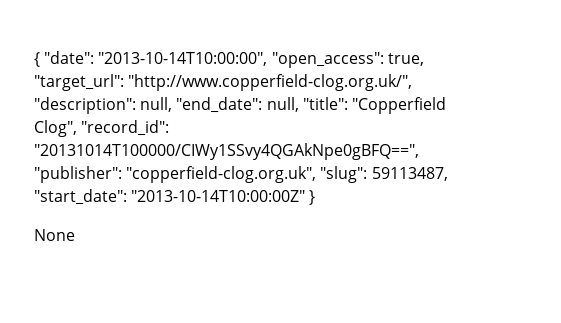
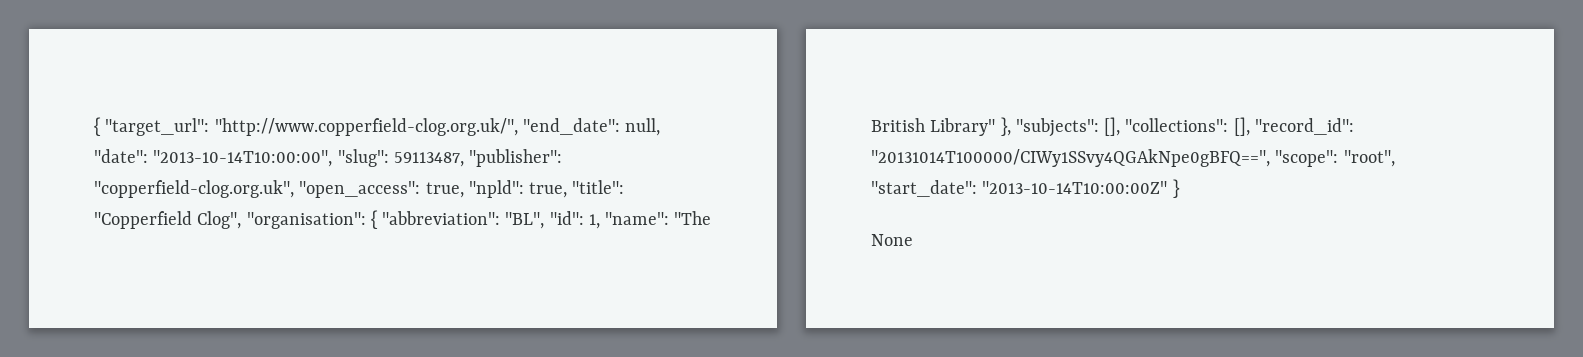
- { "date": "2013-10-14T10:00:00", "open_access": true, "target_url": "http://www.copperfield-clog.org.uk/", "description": null, "end_date": null, "title": "Copperfield Clog", "record_id": "20131014T100000/CIWy1SSvy4QGAkNpe0gBFQ==", "publisher": "copperfield-clog.org.uk", "slug": 59113487, "start_date": "2013-10-14T10:00:00Z" }
+ { "target_url": "http://www.copperfield-clog.org.uk/", "end_date": null, "date": "2013-10-14T10:00:00", "slug": 59113487, "publisher": "copperfield-clog.org.uk", "open_access": true, "npld": true, "title": "Copperfield Clog", "organisation": { "abbreviation": "BL", "id": 1, "name": "The British Library" }, "subjects": [], "collections": [], "record_id": "20131014T100000/CIWy1SSvy4QGAkNpe0gBFQ==", "scope": "root", "start_date": "2013-10-14T10:00:00Z" }

